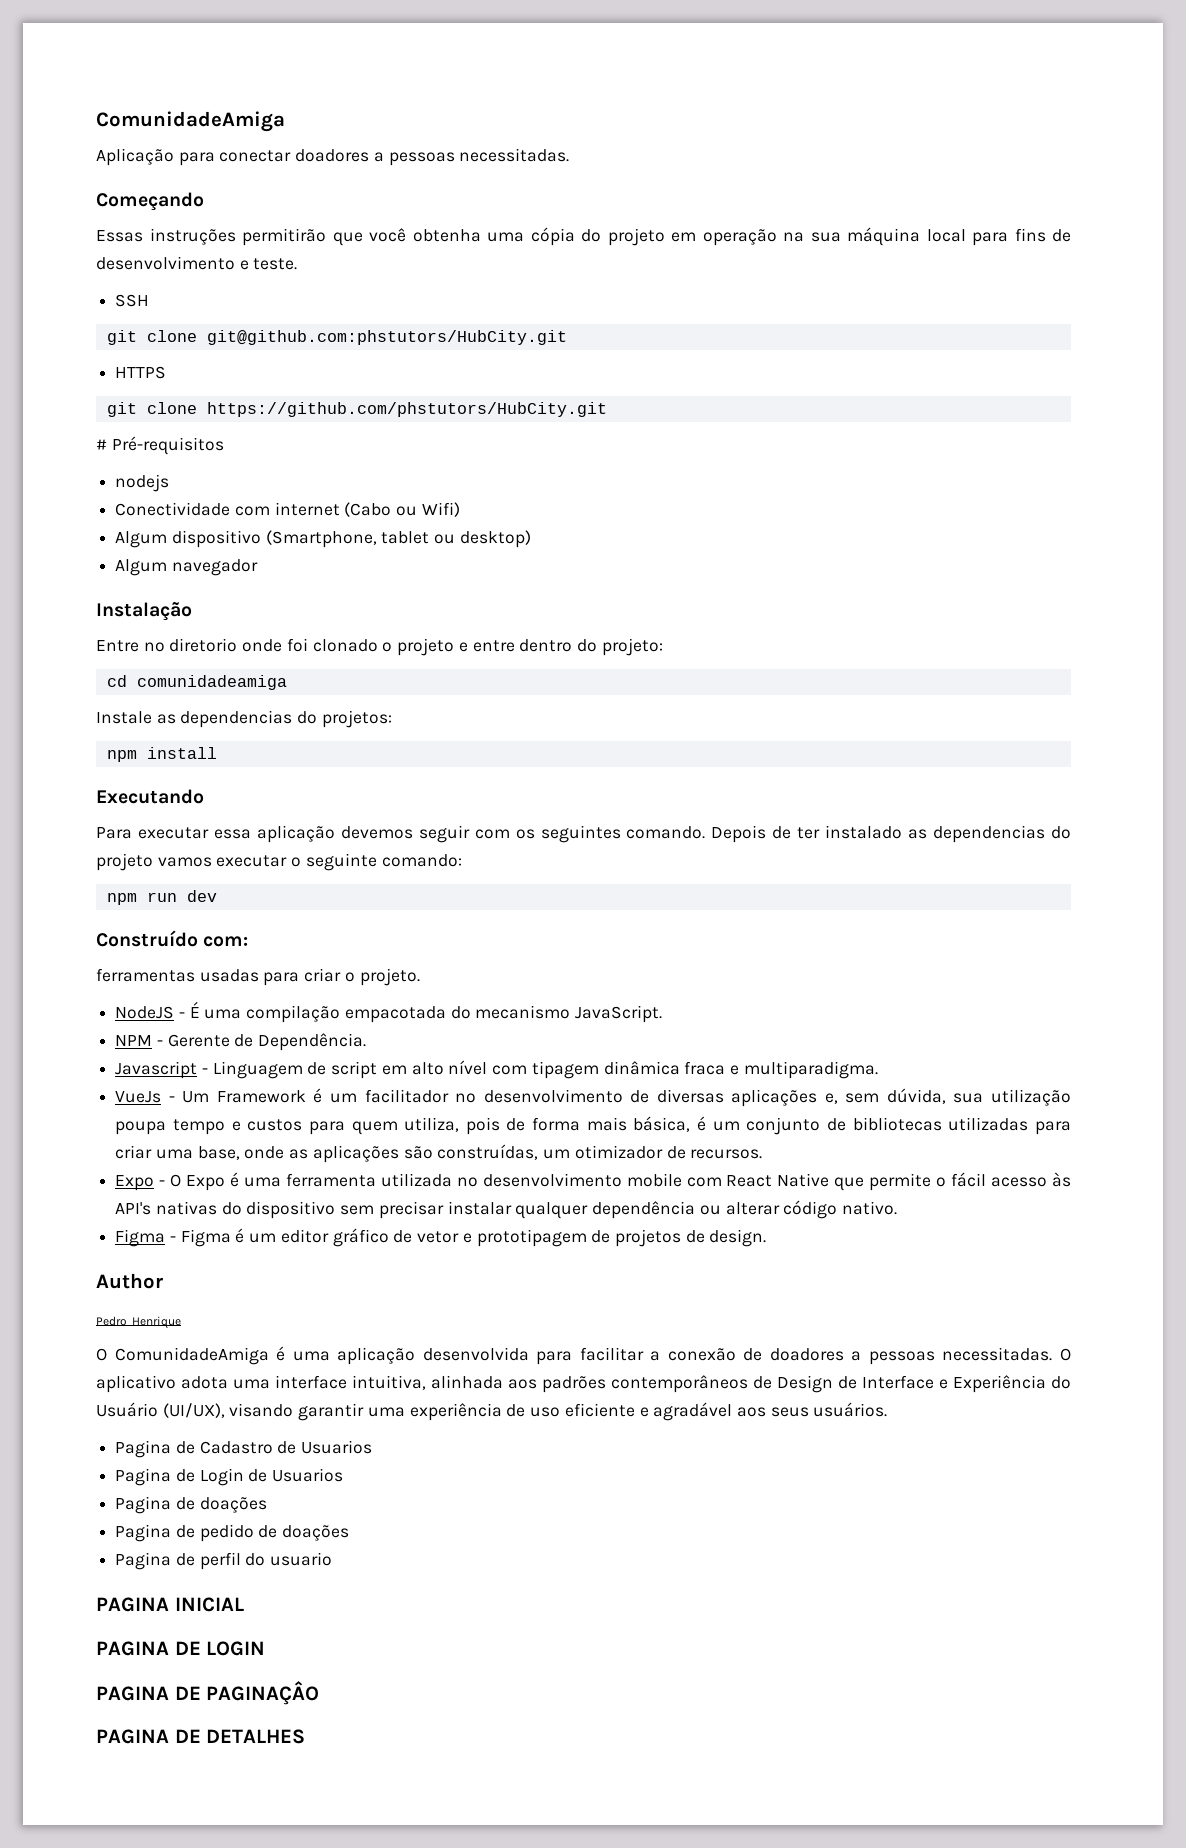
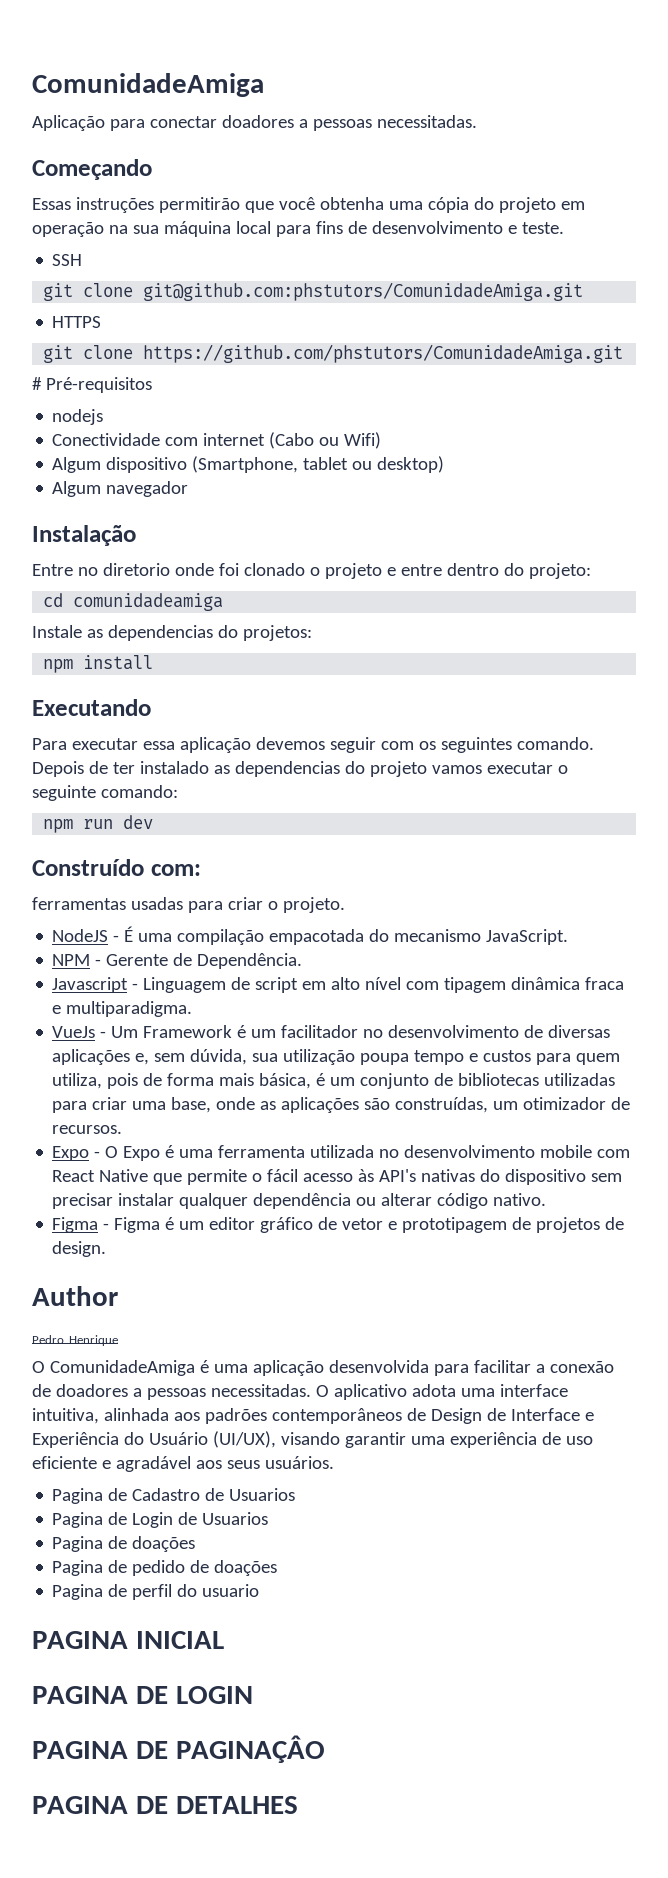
- git clone git@github.com:phstutors/HubCity.git
+ git clone git@github.com:phstutors/ComunidadeAmiga.git
- git clone https://github.com/phstutors/HubCity.git
+ git clone https://github.com/phstutors/ComunidadeAmiga.git

